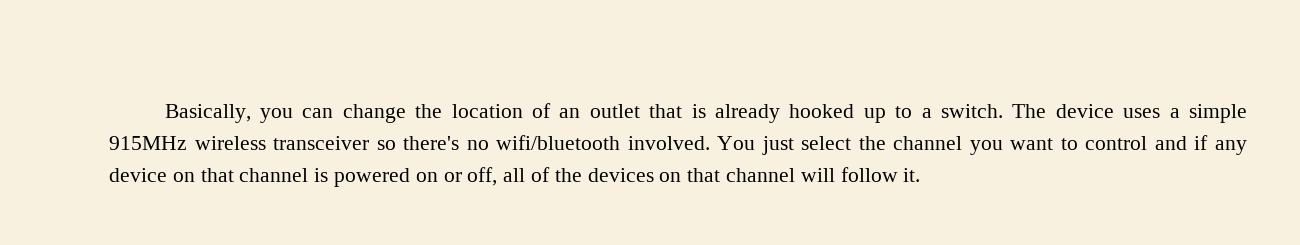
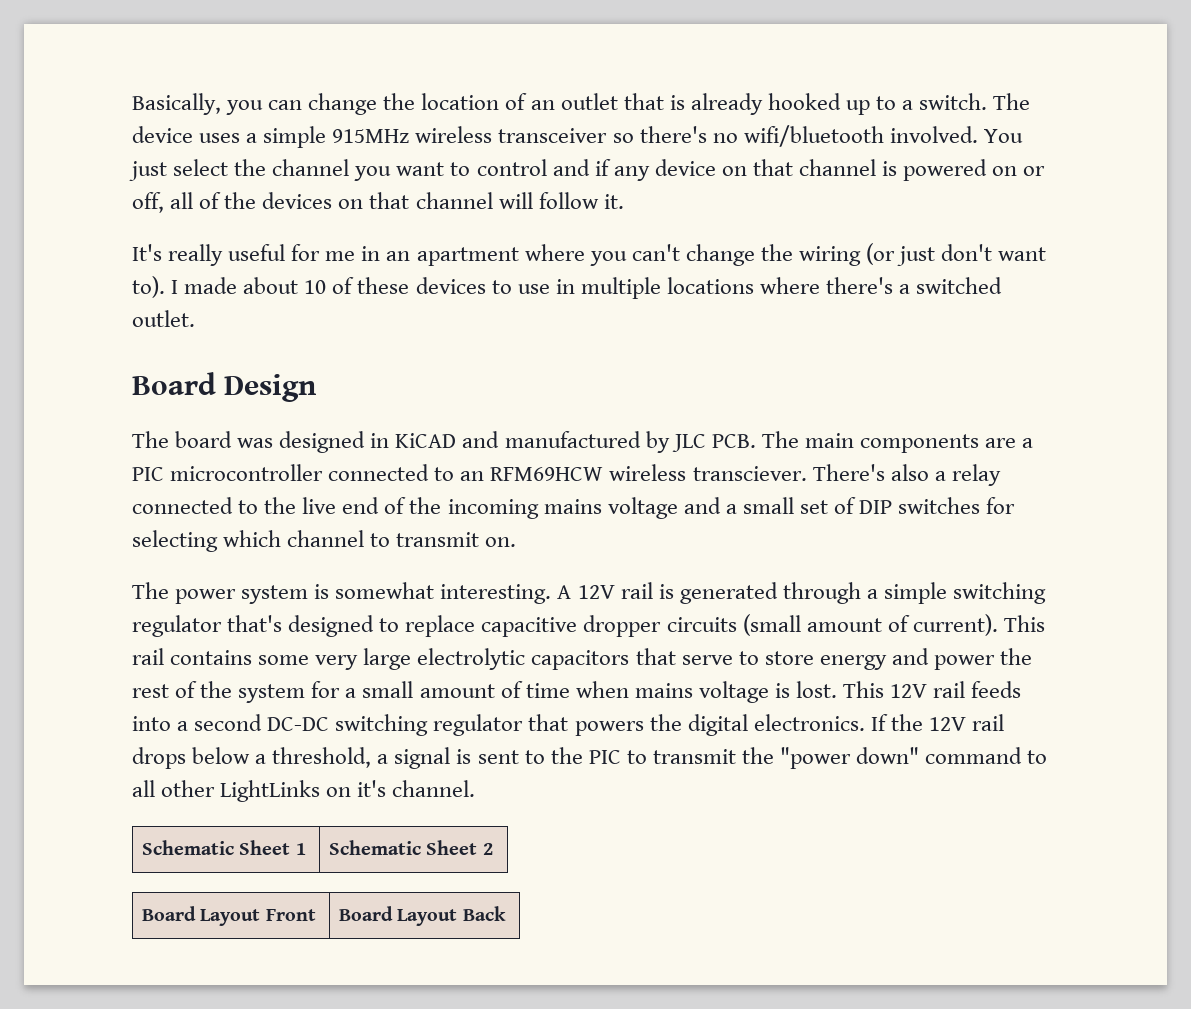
+ It's really useful for me in an apartment where you can't change the wiring (or just don't want to). I made about 10 of these devices to use in multiple locations where there's a switched outlet.
+ Board Design
+ The board was designed in KiCAD and manufactured by JLC PCB. The main components are a PIC microcontroller connected to an RFM69HCW wireless transciever. There's also a relay connected to the live end of the incoming mains voltage and a small set of DIP switches for selecting which channel to transmit on.
+ The power system is somewhat interesting. A 12V rail is generated through a simple switching regulator that's designed to replace capacitive dropper circuits (small amount of current). This rail contains some very large electrolytic capacitors that serve to store energy and power the rest of the system for a small amount of time when mains voltage is lost. This 12V rail feeds into a second DC-DC switching regulator that powers the digital electronics. If the 12V rail drops below a threshold, a signal is sent to the PIC to transmit the "power down" command to all other LightLinks on it's channel.
+ Schematic Sheet 1 | Schematic Sheet 2
+ Board Layout Front | Board Layout Back

